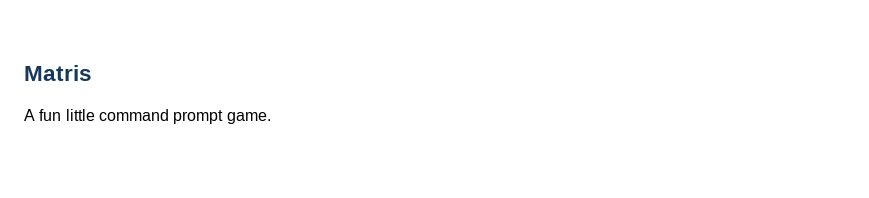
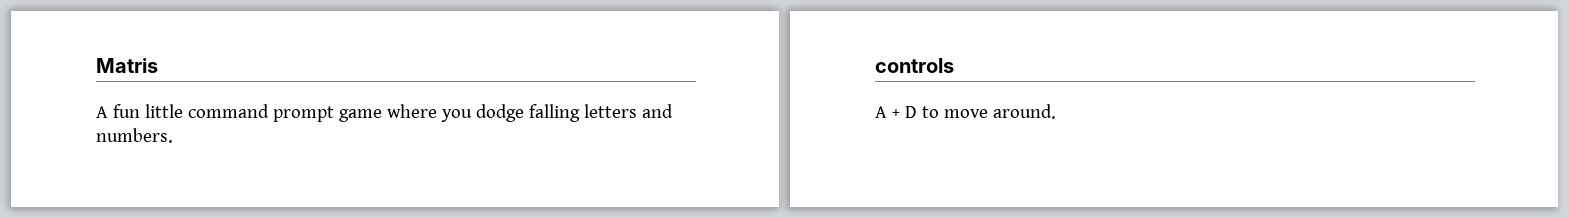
- A fun little command prompt game.
+ A fun little command prompt game where you dodge falling letters and numbers.
+ controls
+ A + D to move around.

